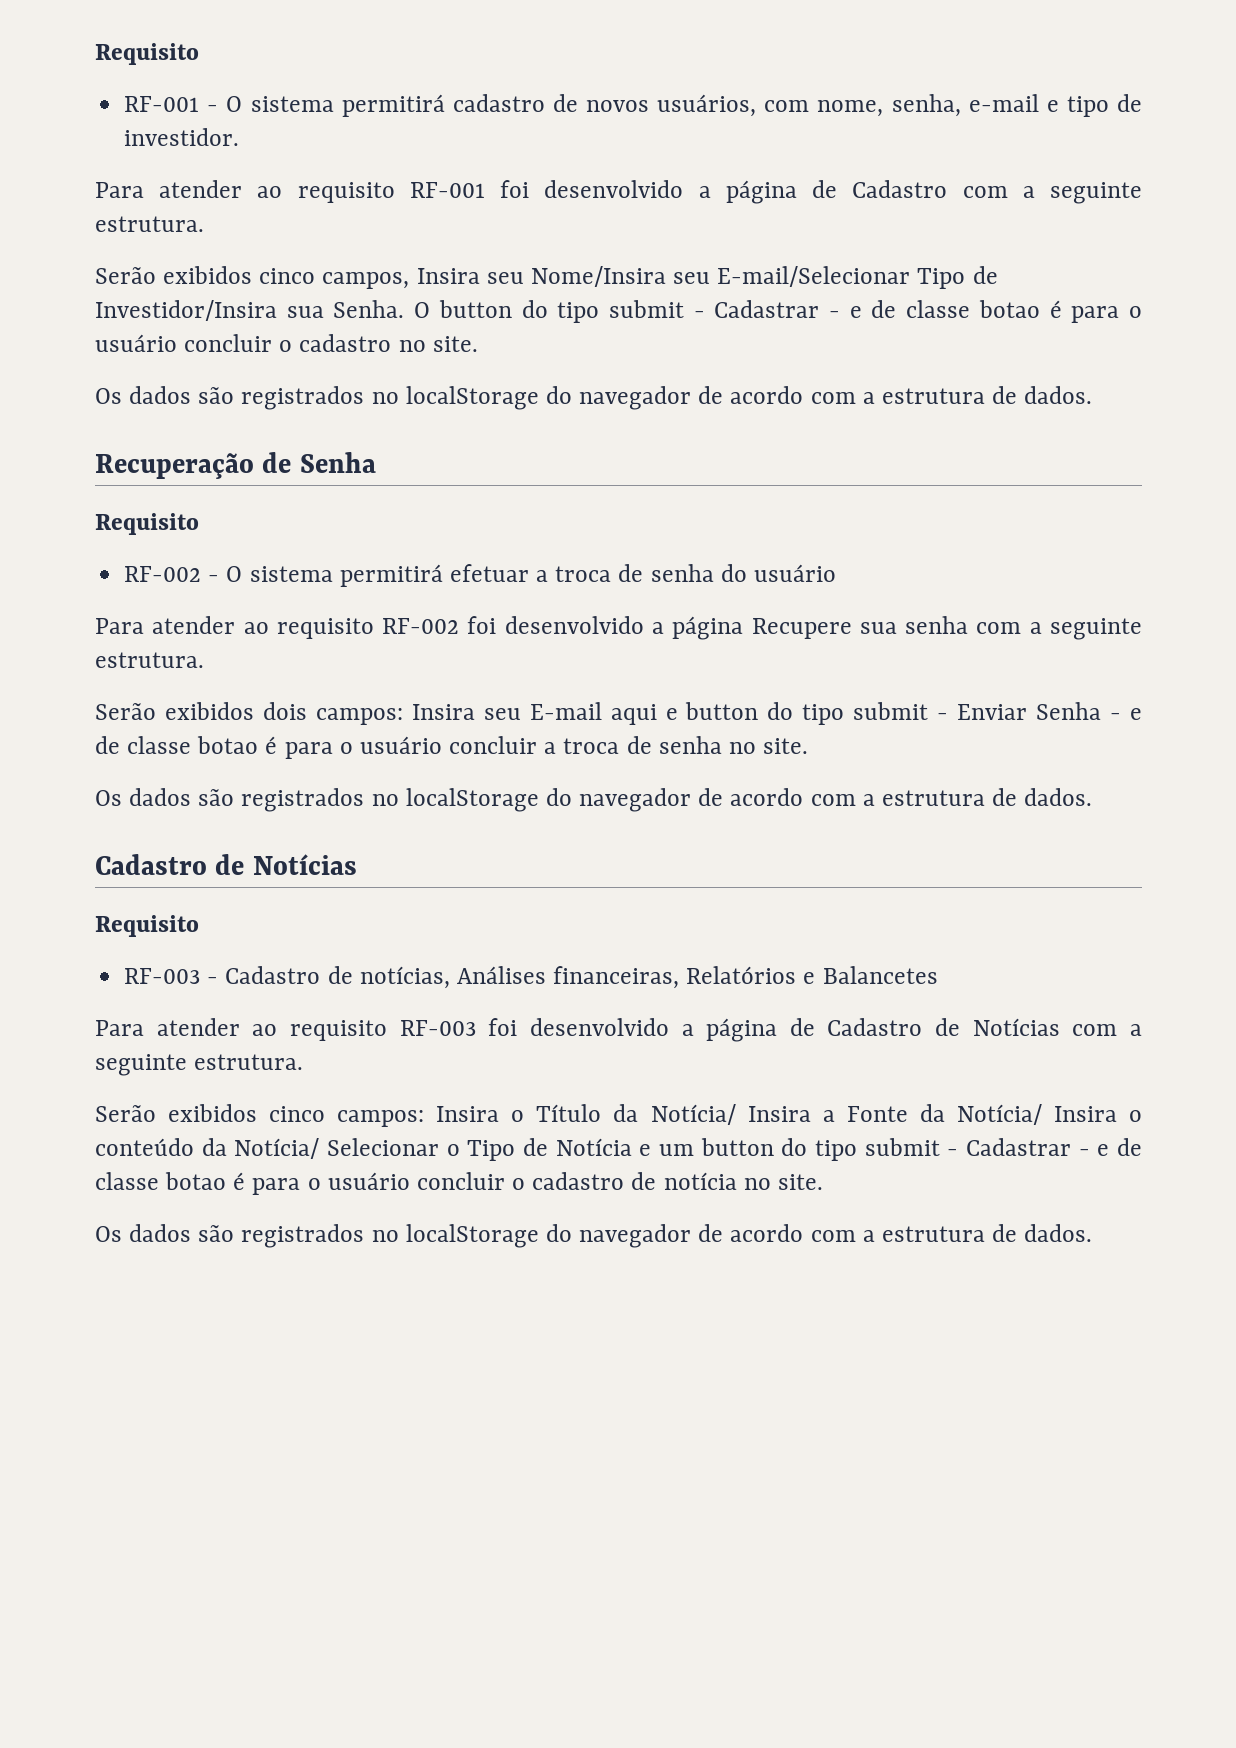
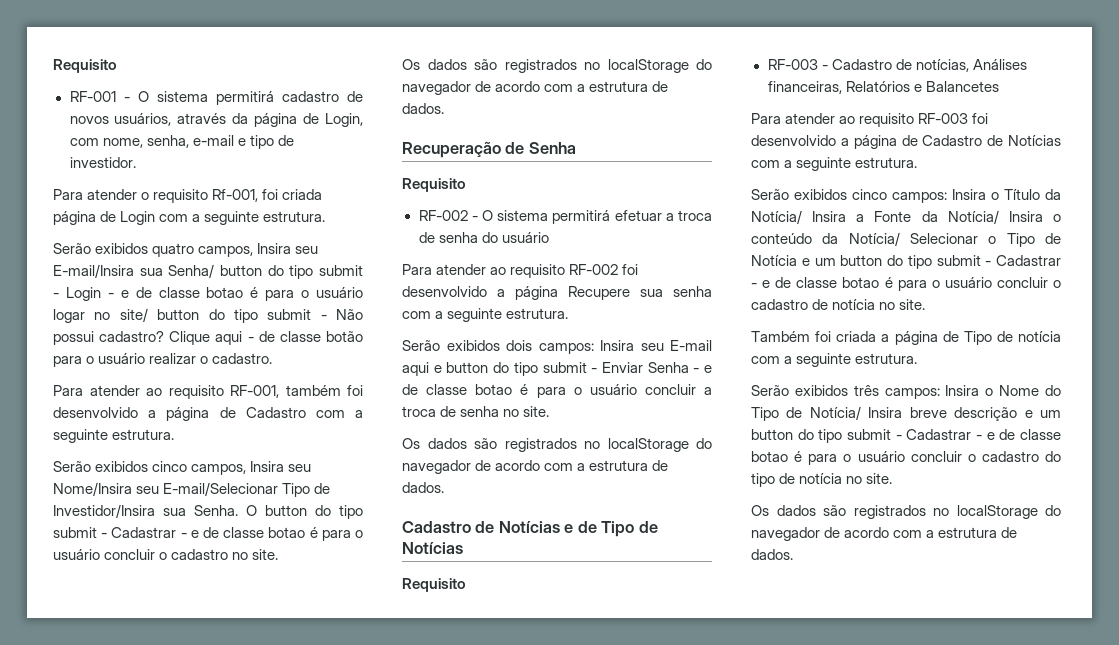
- RF-001 - O sistema permitirá cadastro de novos usuários, com nome, senha, e-mail e tipo de investidor.
+ RF-001 - O sistema permitirá cadastro de novos usuários, através da página de Login, com nome, senha, e-mail e tipo de investidor.
- Para atender ao requisito RF-001 foi desenvolvido a página de Cadastro com a seguinte estrutura.
+ Para atender o requisito Rf-001, foi criada página de Login com a seguinte estrutura.
+ Serão exibidos quatro campos, Insira seu E-mail/Insira sua Senha/ button do tipo submit - Login - e de classe botao é para o usuário logar no site/ button do tipo submit - Não possui cadastro? Clique aqui - de classe botão para o usuário realizar o cadastro.
+ Para atender ao requisito RF-001, também foi desenvolvido a página de Cadastro com a seguinte estrutura.
  Serão exibidos dois campos: Insira seu E-mail aqui e button do tipo submit - Enviar Senha - e de classe botao é para o usuário concluir a troca de senha no site.
  Os dados são registrados no localStorage do navegador de acordo com a estrutura de dados.
- Cadastro de Notícias
+ Cadastro de Notícias e de Tipo de Notícias
+ Também foi criada a página de Tipo de notícia com a seguinte estrutura.
+ Serão exibidos três campos: Insira o Nome do Tipo de Notícia/ Insira breve descrição e um button do tipo submit - Cadastrar - e de classe botao é para o usuário concluir o cadastro do tipo de notícia no site.

